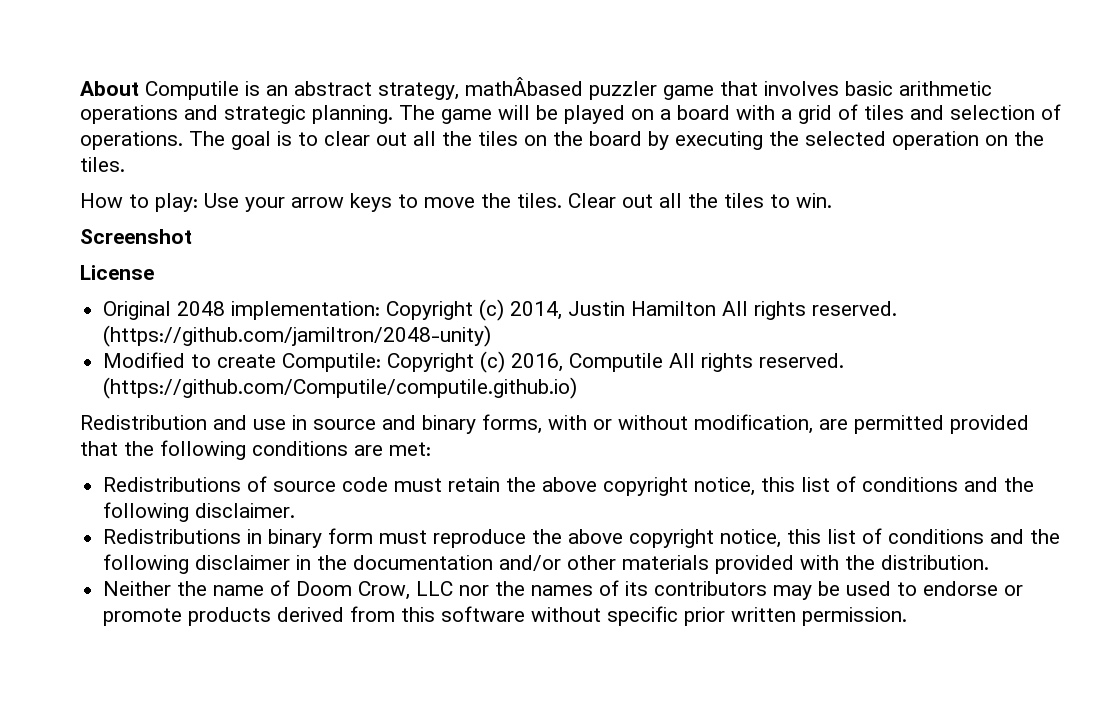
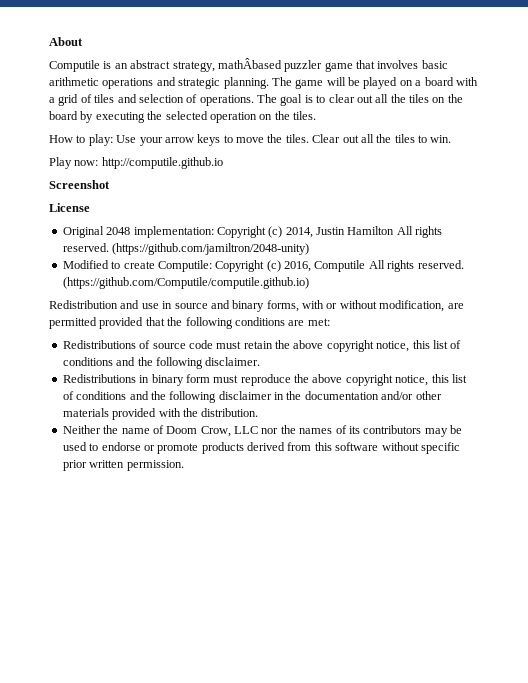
- About Computile is an abstract strategy, mathÂbased puzzler game that involves basic arithmetic operations and strategic planning.
+ About
+ Computile is an abstract strategy, mathÂbased puzzler game that involves basic arithmetic operations and strategic planning.
+ Play now: http://computile.github.io

